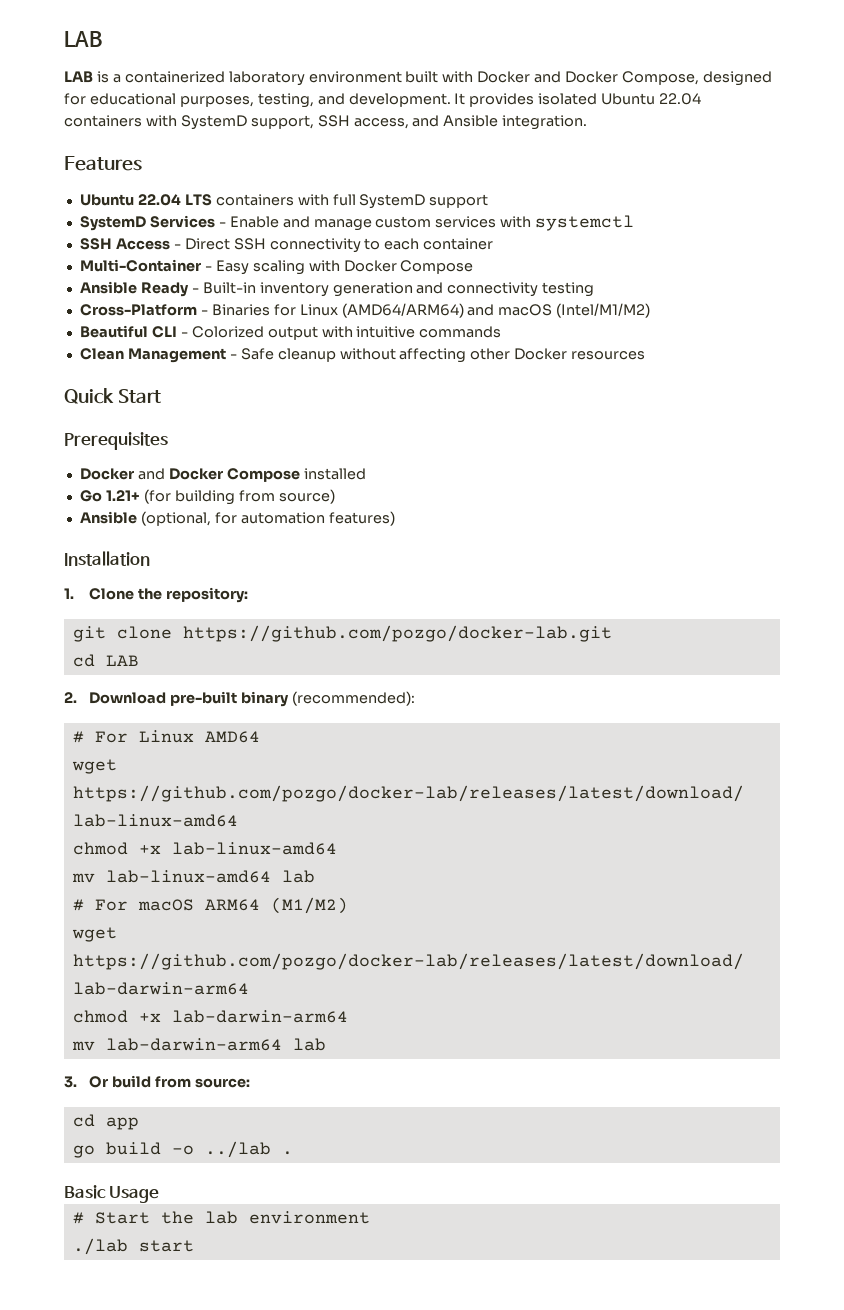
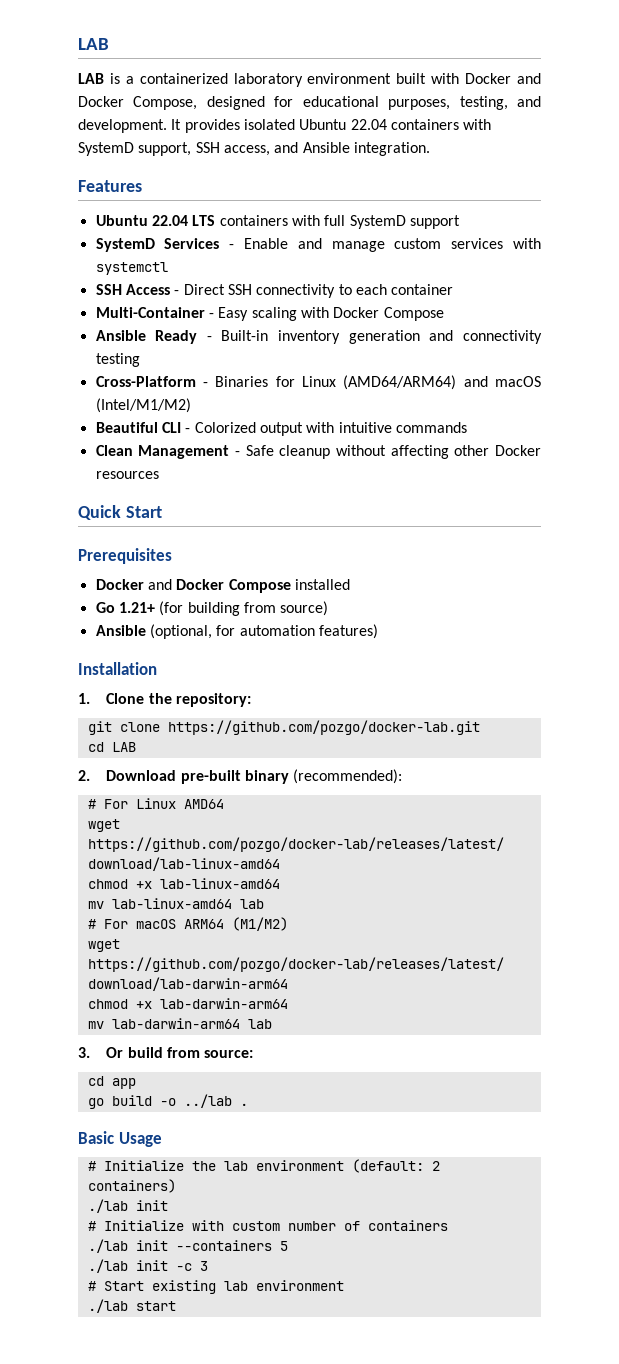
+ # Initialize the lab environment (default: 2 containers)
+ ./lab init
+ # Initialize with custom number of containers
+ ./lab init --containers 5
+ ./lab init -c 3
- # Start the lab environment
+ # Start existing lab environment

